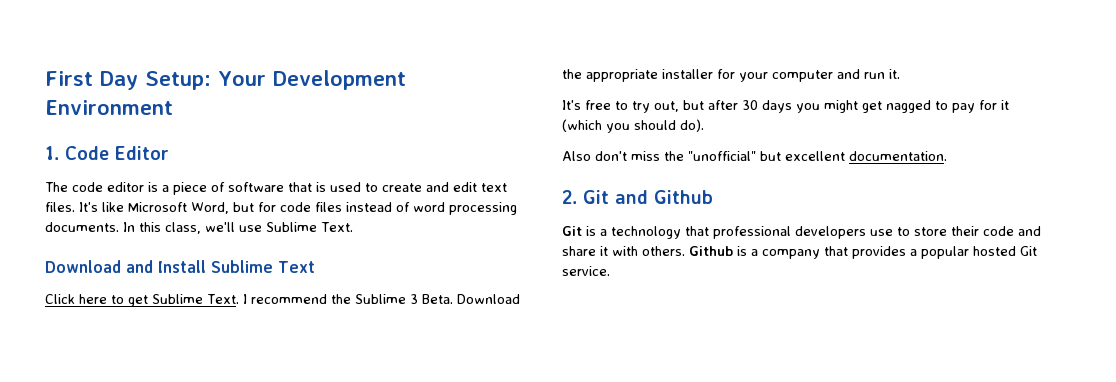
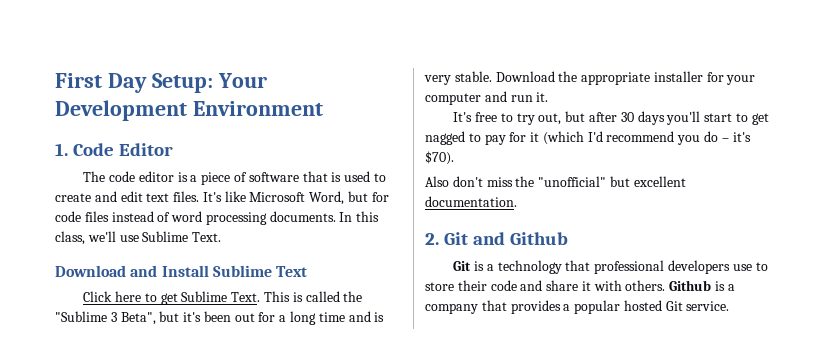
- I recommend the Sublime 3 Beta.
+ This is called the "Sublime 3 Beta", but it's been out for a long time and is very stable.
- It's free to try out, but after 30 days you might get nagged to pay for it (which you should do).
+ It's free to try out, but after 30 days you'll start to get nagged to pay for it (which I'd recommend you do – it's $70).

